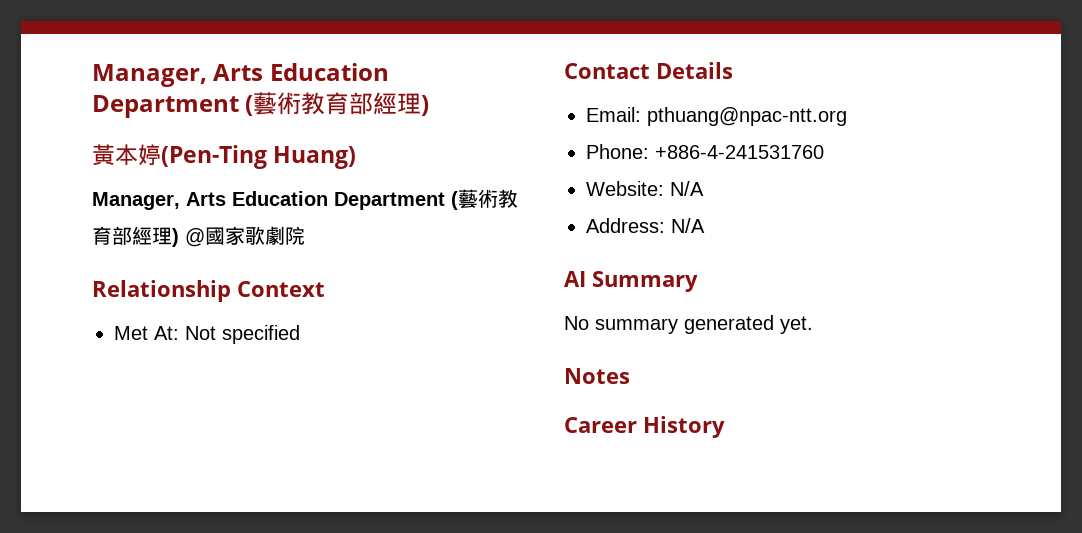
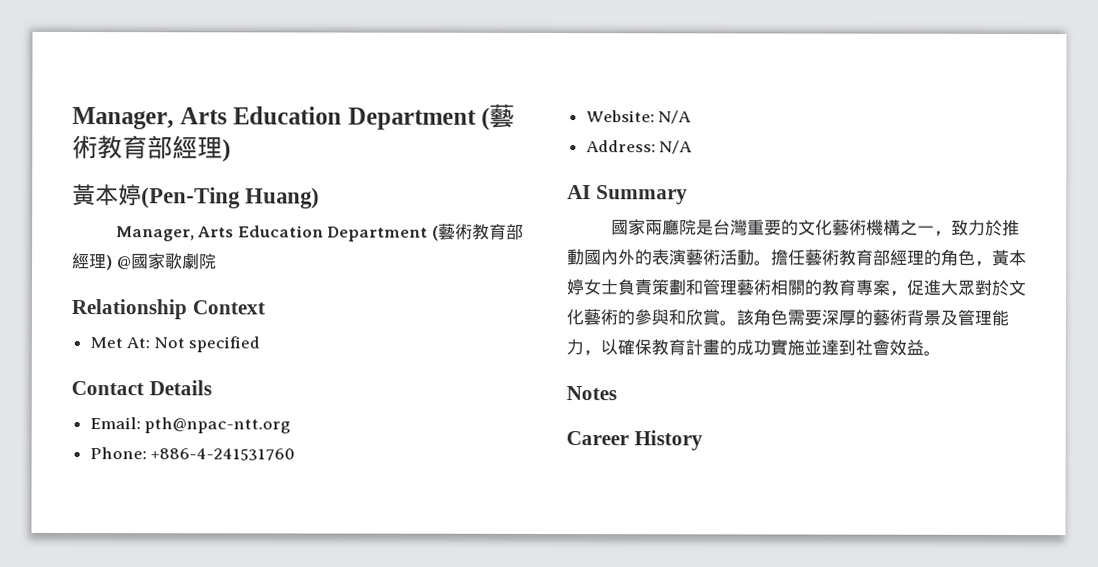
- Email: pthuang@npac-ntt.org
+ Email: pth@npac-ntt.org
- No summary generated yet.
+ 國家兩廳院是台灣重要的文化藝術機構之一，致力於推動國內外的表演藝術活動。擔任藝術教育部經理的角色，黃本婷女士負責策劃和管理藝術相關的教育專案，促進大眾對於文化藝術的參與和欣賞。該角色需要深厚的藝術背景及管理能力，以確保教育計畫的成功實施並達到社會效益。

